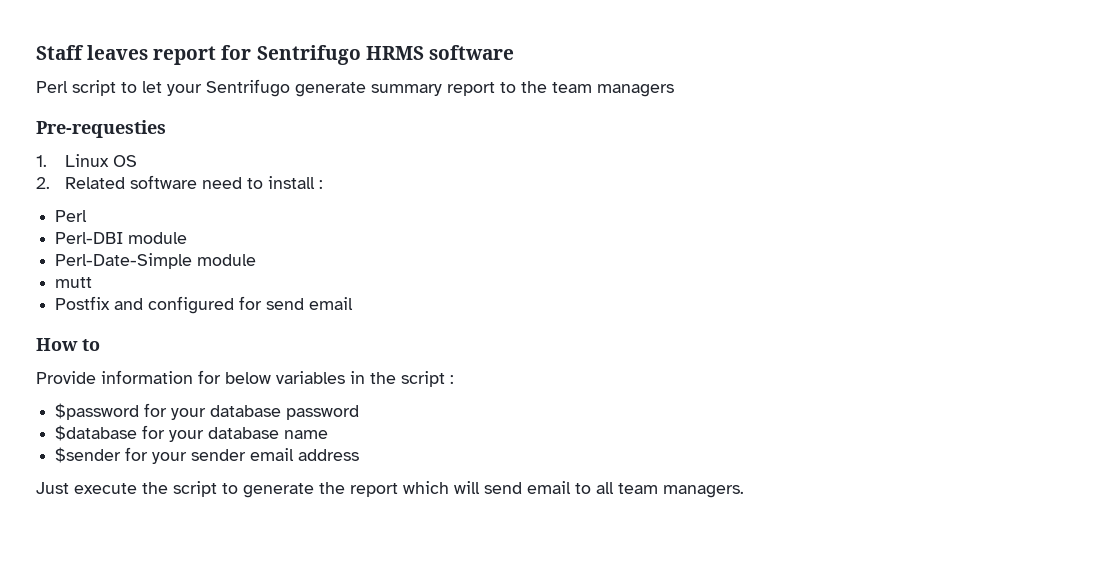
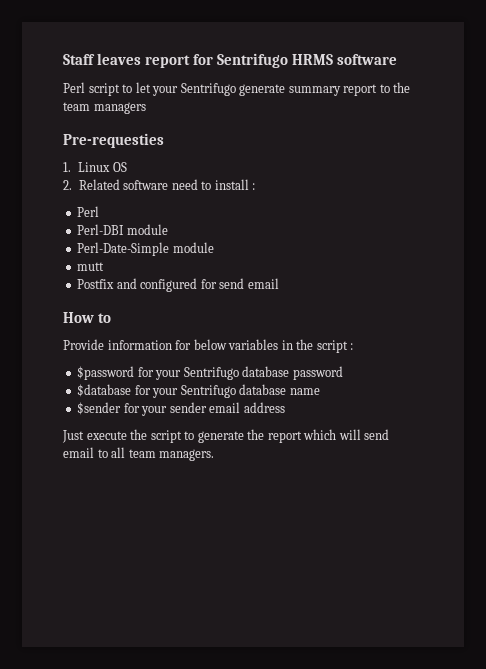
- $password for your database password
+ $password for your Sentrifugo database password
- $database for your database name
+ $database for your Sentrifugo database name

